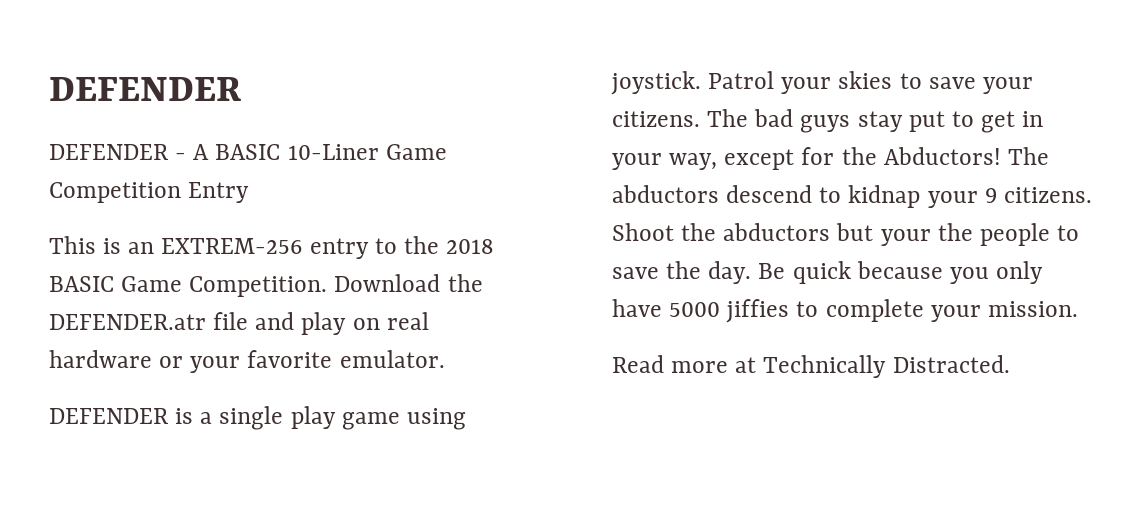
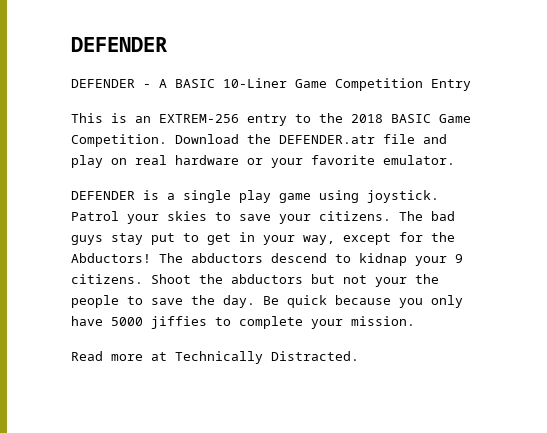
- Shoot the abductors but your the people to save the day.
+ Shoot the abductors but not your the people to save the day.

